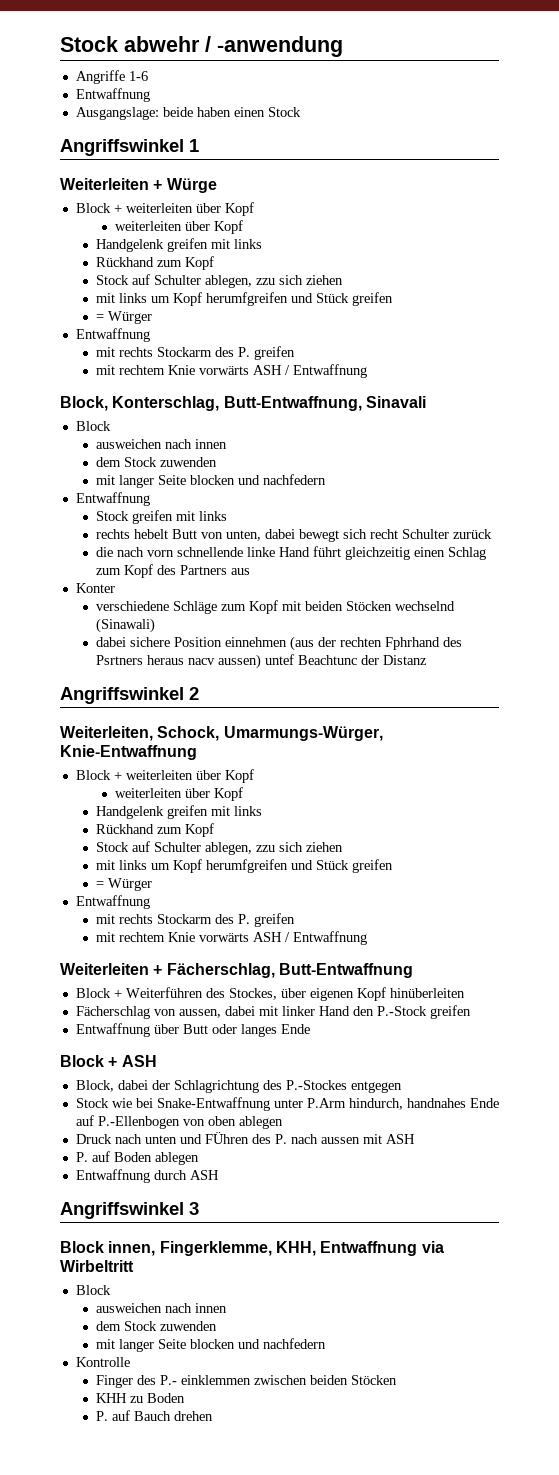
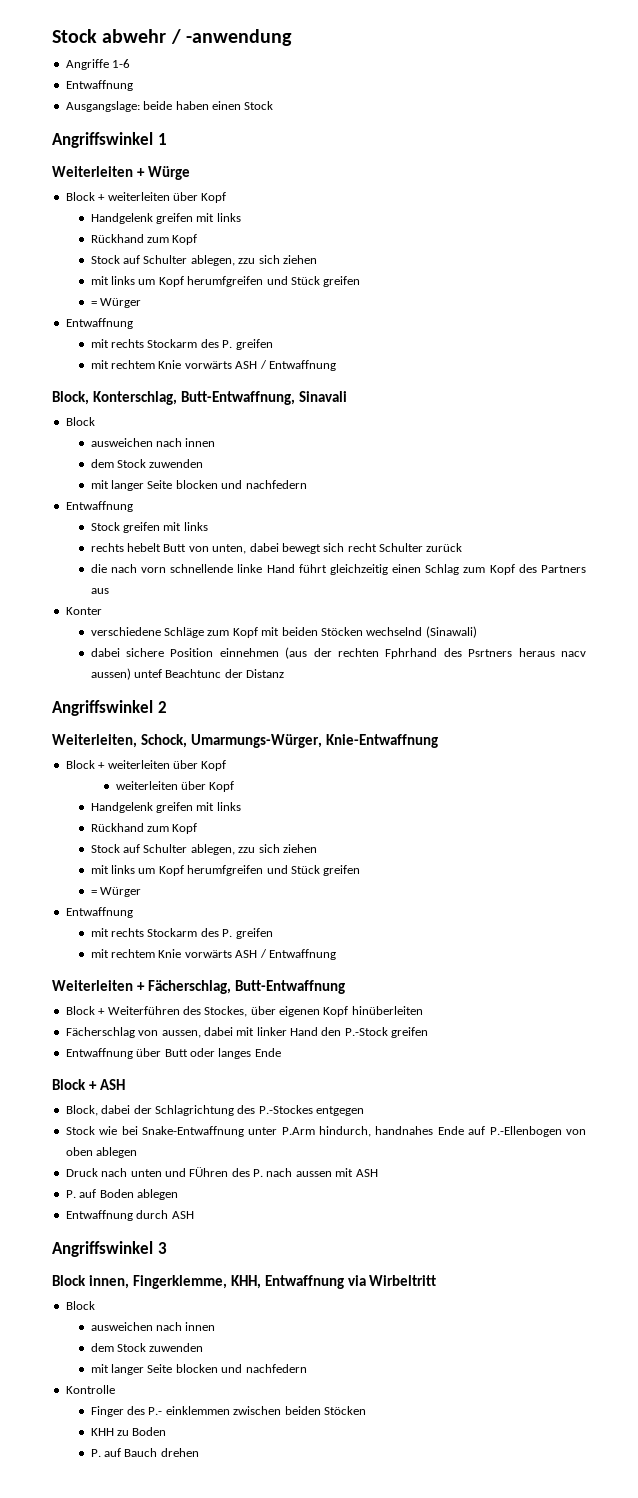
  Weiterleiten + Würge
  Block + weiterleiten über Kopf
- weiterleiten über Kopf

